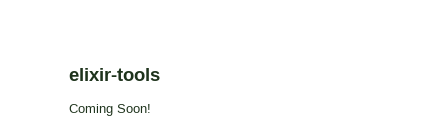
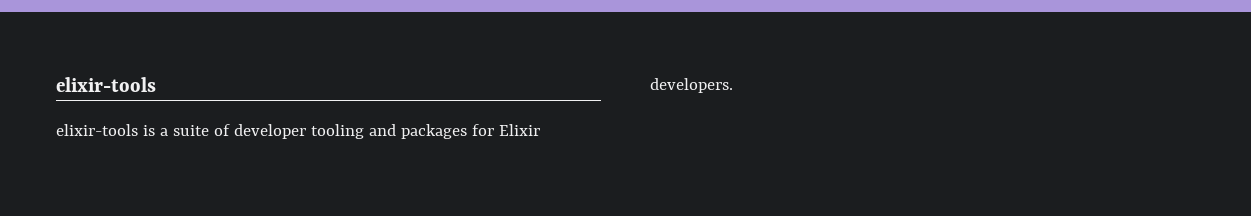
- Coming Soon!
+ elixir-tools is a suite of developer tooling and packages for Elixir developers.

